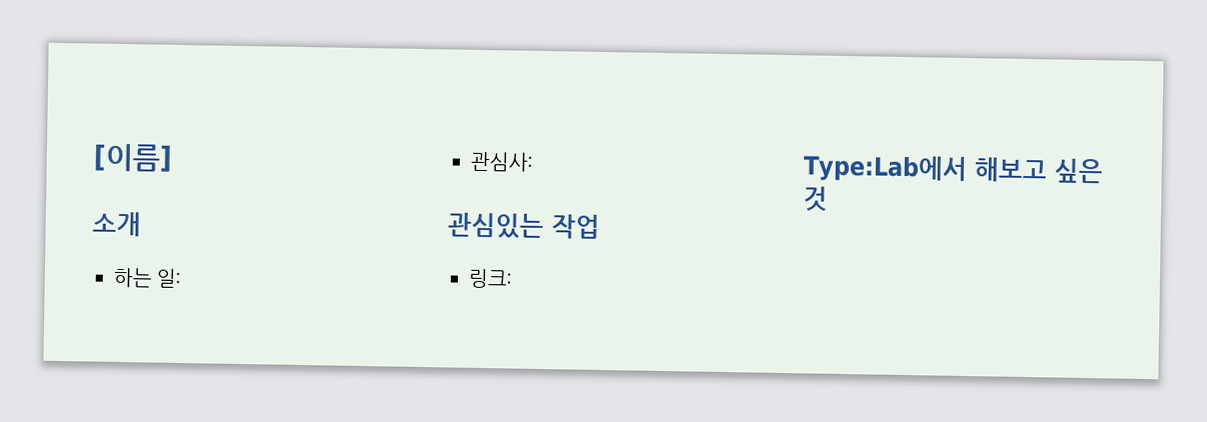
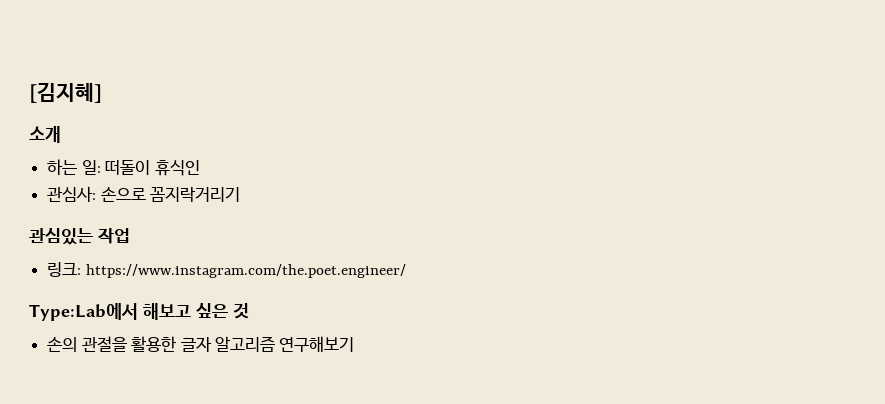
- [이름]
+ [김지혜]
- 하는 일:
+ 하는 일: 떠돌이 휴식인
- 관심사:
+ 관심사: 손으로 꼼지락거리기
- 링크:
+ 링크: https://www.instagram.com/the.poet.engineer/
+ 손의 관절을 활용한 글자 알고리즘 연구해보기

